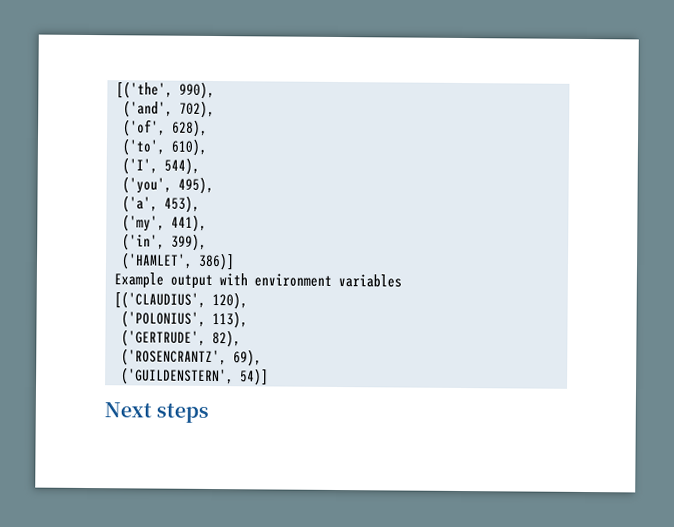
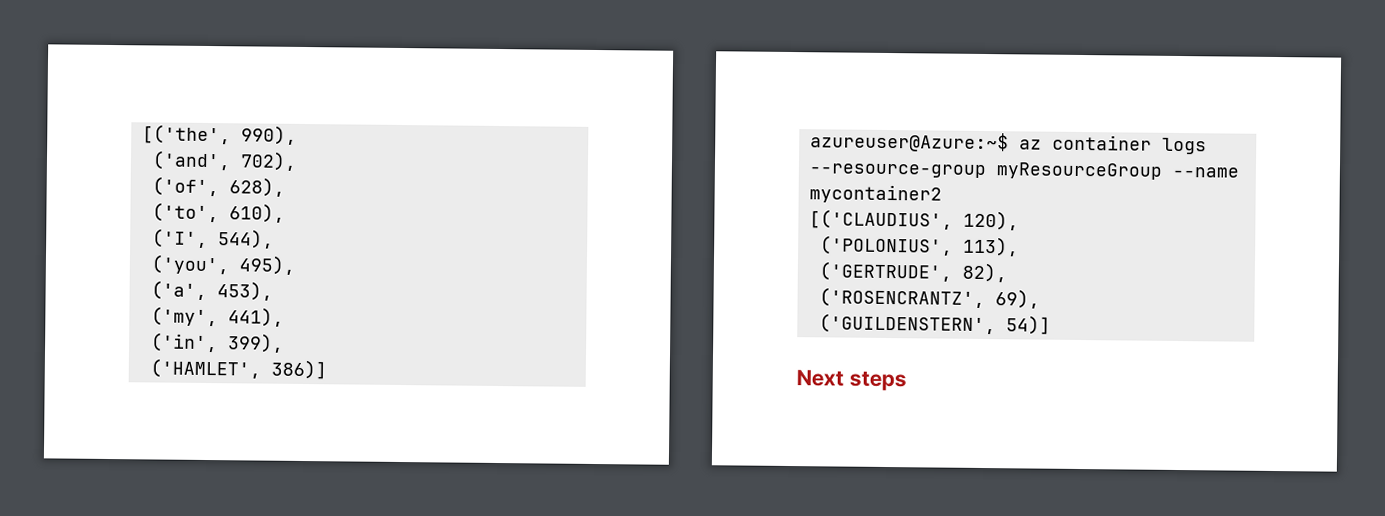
- Example output with environment variables
+ azureuser@Azure:~$ az container logs --resource-group myResourceGroup --name mycontainer2

